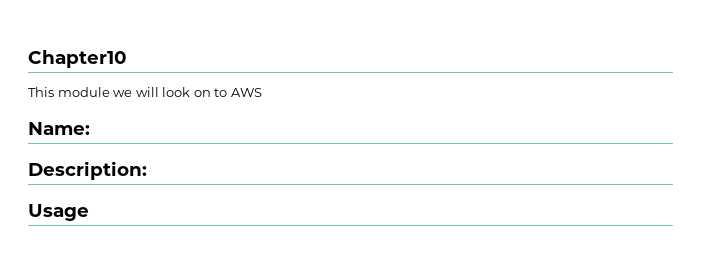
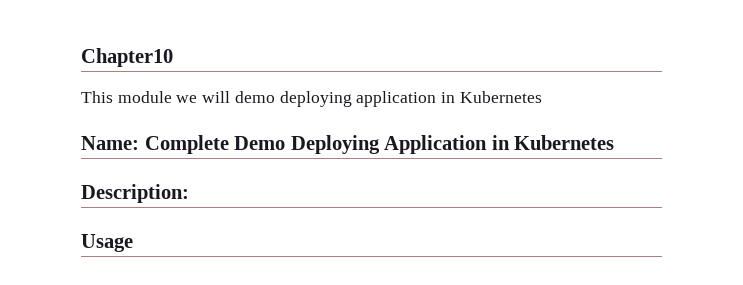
- This module we will look on to AWS
- Name:
+ This module we will demo deploying application in Kubernetes
+ Name: Complete Demo Deploying Application in Kubernetes

